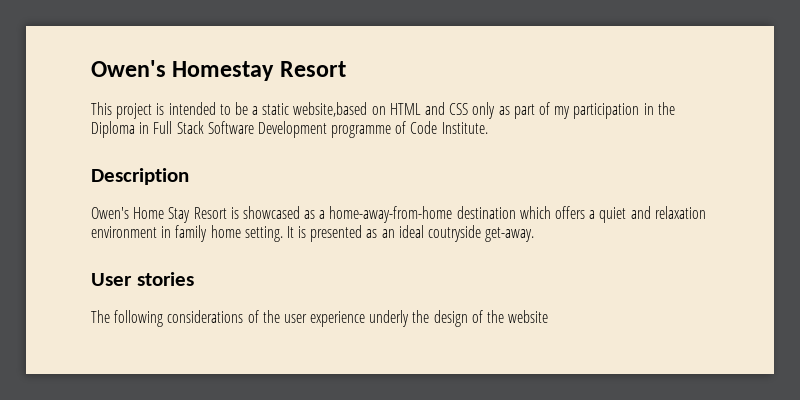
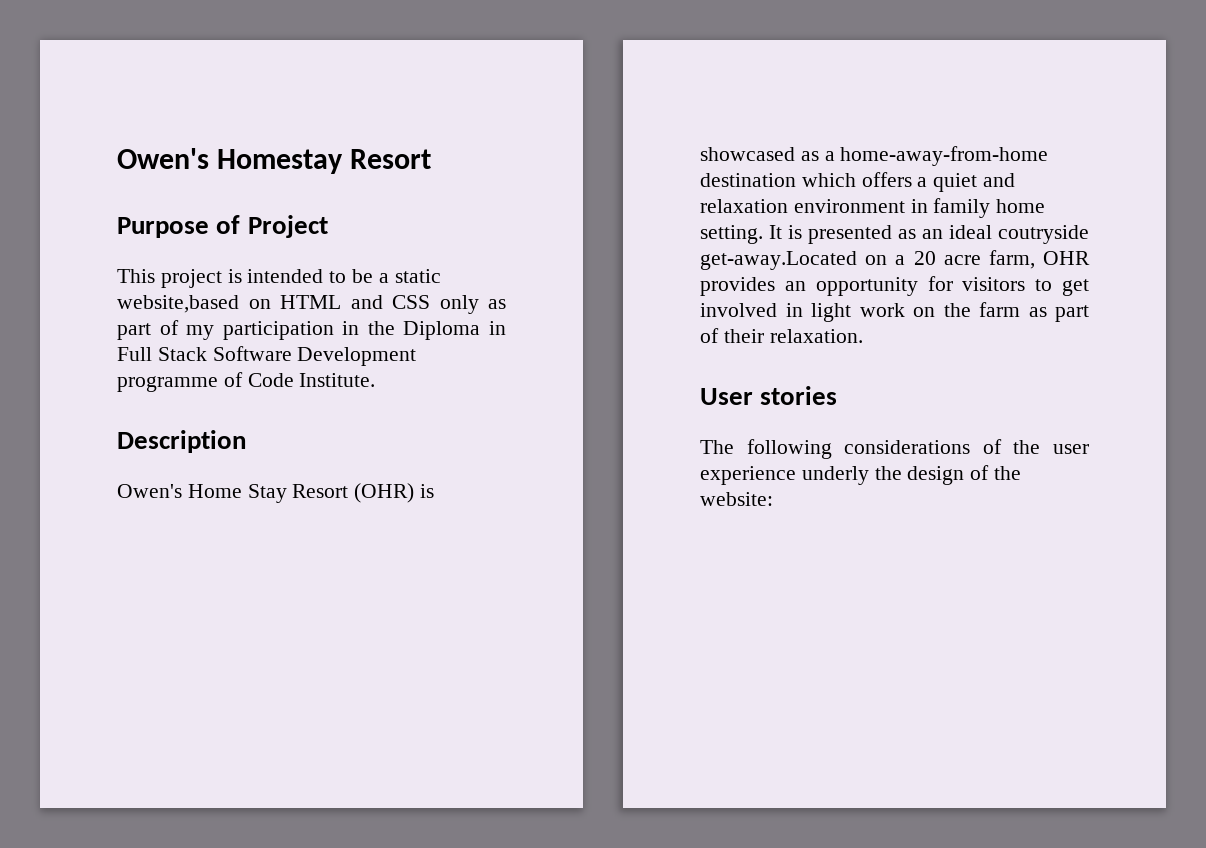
+ Purpose of Project
- Owen's Home Stay Resort is showcased as a home-away-from-home destination which offers a quiet and relaxation environment in family home setting.
+ Owen's Home Stay Resort (OHR) is showcased as a home-away-from-home destination which offers a quiet and relaxation environment in family home setting.
- It is presented as an ideal coutryside get-away.
+ It is presented as an ideal coutryside get-away.Located on a 20 acre farm, OHR provides an opportunity for visitors to get involved in light work on the farm as part of their relaxation.
- The following considerations of the user experience underly the design of the website
+ The following considerations of the user experience underly the design of the website:

